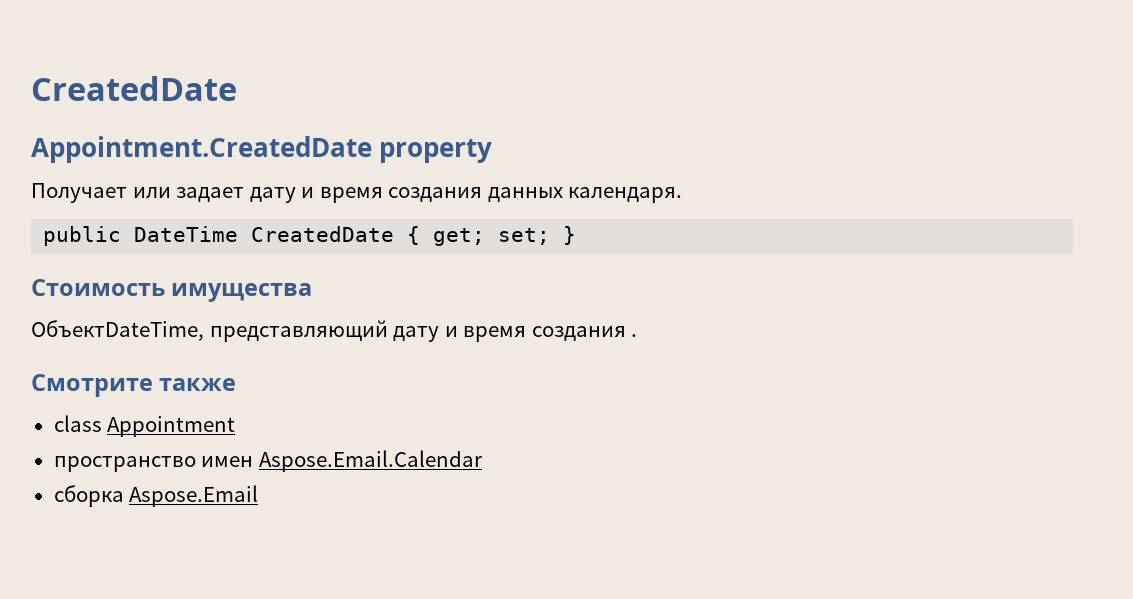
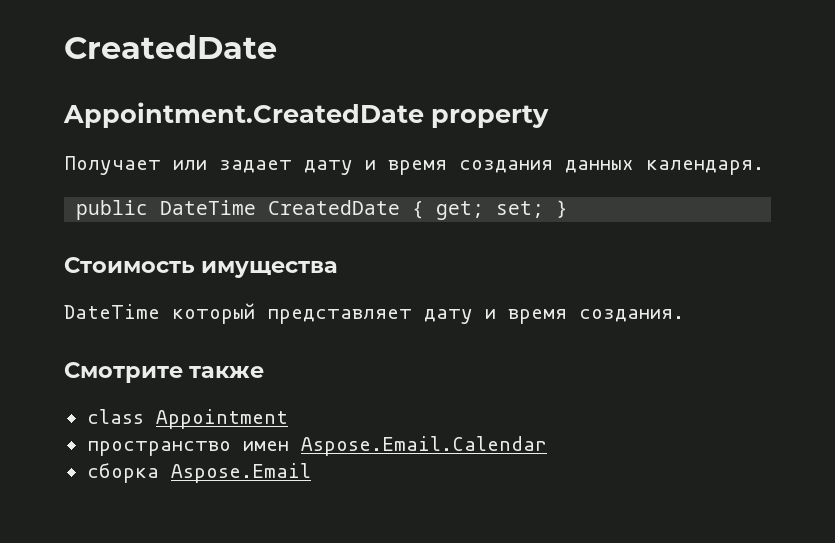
- ОбъектDateTime, представляющий дату и время создания .
+ DateTime который представляет дату и время создания.

